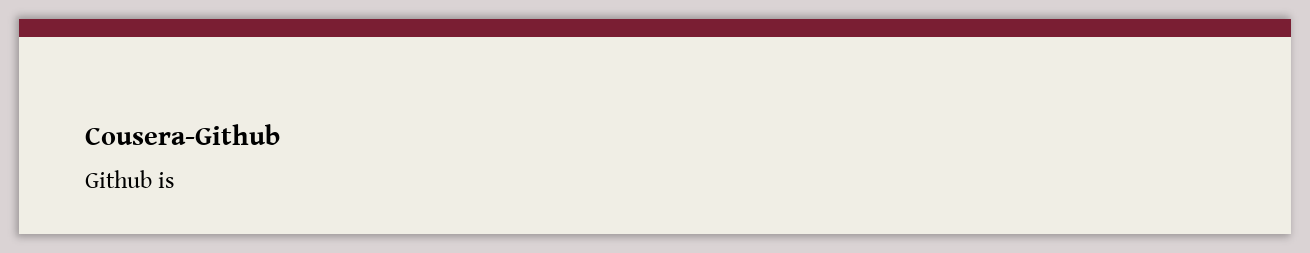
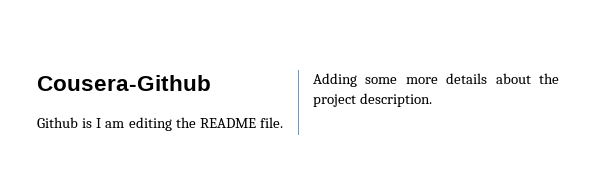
- Github is
+ Github is I am editing the README file. Adding some more details about the project description.

